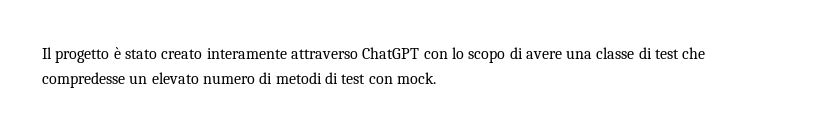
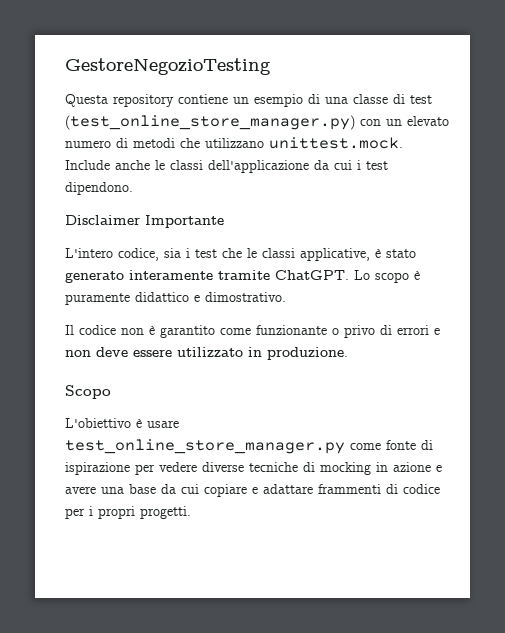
- Il progetto è stato creato interamente attraverso ChatGPT con lo scopo di avere una classe di test che compredesse un elevato numero di metodi di test con mock.
+ GestoreNegozioTesting
+ Questa repository contiene un esempio di una classe di test (test_online_store_manager.py) con un elevato numero di metodi che utilizzano unittest.mock. Include anche le classi dell'applicazione da cui i test dipendono.
+ Disclaimer Importante
+ L'intero codice, sia i test che le classi applicative, è stato generato interamente tramite ChatGPT. Lo scopo è puramente didattico e dimostrativo.
+ Il codice non è garantito come funzionante o privo di errori e non deve essere utilizzato in produzione.
+ Scopo
+ L'obiettivo è usare test_online_store_manager.py come fonte di ispirazione per vedere diverse tecniche di mocking in azione e avere una base da cui copiare e adattare frammenti di codice per i propri progetti.

